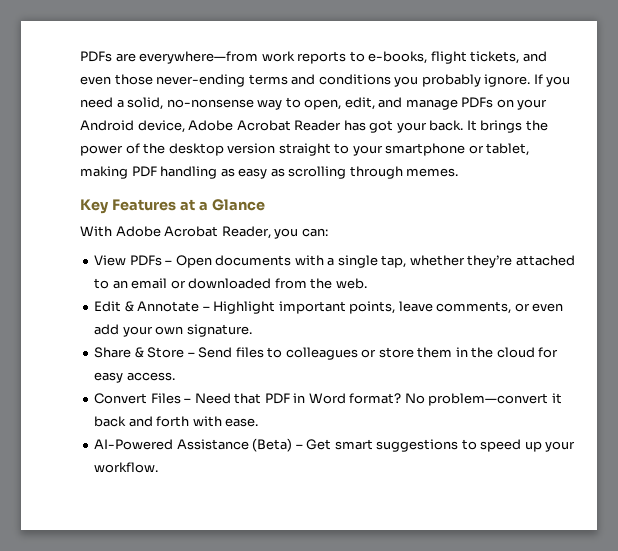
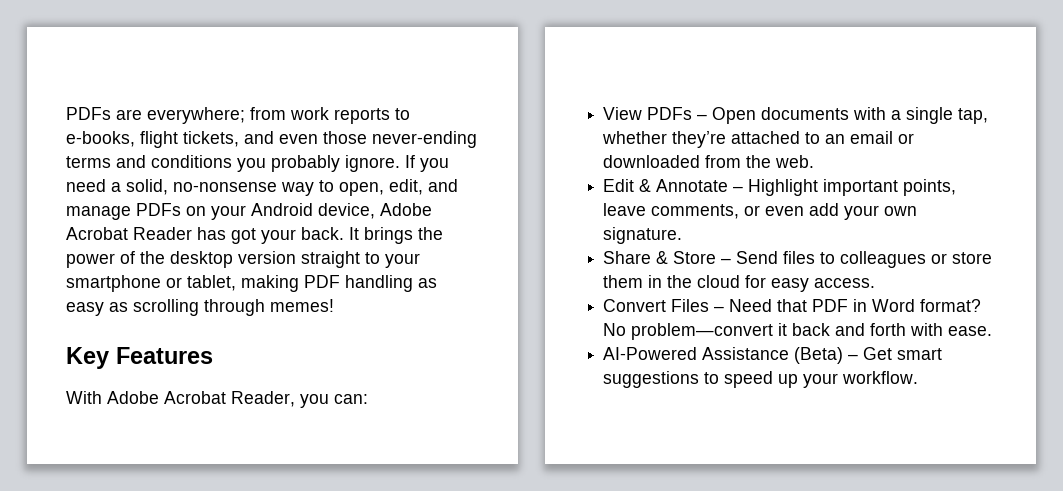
- PDFs are everywhere—from work reports to e-books, flight tickets, and even those never-ending terms and conditions you probably ignore.
+ PDFs are everywhere; from work reports to e-books, flight tickets, and even those never-ending terms and conditions you probably ignore.
- It brings the power of the desktop version straight to your smartphone or tablet, making PDF handling as easy as scrolling through memes.
+ It brings the power of the desktop version straight to your smartphone or tablet, making PDF handling as easy as scrolling through memes!
- Key Features at a Glance
+ Key Features

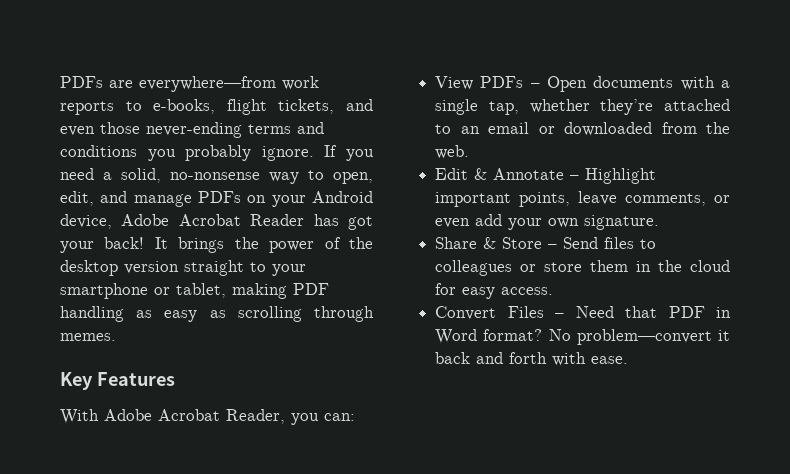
- PDFs are everywhere; from work reports to e-books, flight tickets, and even those never-ending terms and conditions you probably ignore.
+ PDFs are everywhere—from work reports to e-books, flight tickets, and even those never-ending terms and conditions you probably ignore.
- If you need a solid, no-nonsense way to open, edit, and manage PDFs on your Android device, Adobe Acrobat Reader has got your back.
+ If you need a solid, no-nonsense way to open, edit, and manage PDFs on your Android device, Adobe Acrobat Reader has got your back!
- It brings the power of the desktop version straight to your smartphone or tablet, making PDF handling as easy as scrolling through memes!
+ It brings the power of the desktop version straight to your smartphone or tablet, making PDF handling as easy as scrolling through memes.
- AI-Powered Assistance (Beta) – Get smart suggestions to speed up your workflow.

